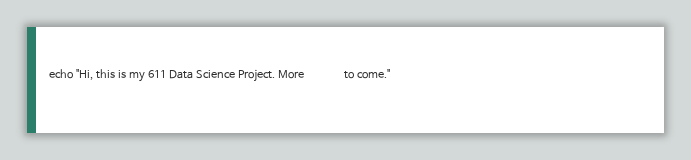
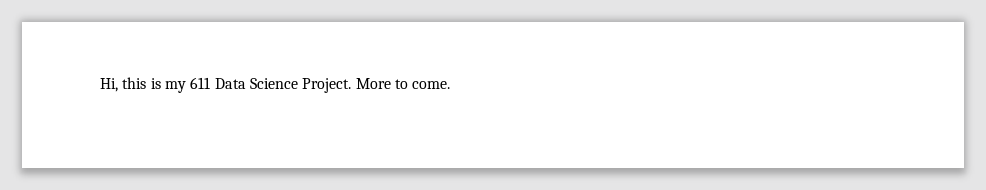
- echo "Hi, this is my 611 Data Science Project.
+ Hi, this is my 611 Data Science Project.
- More to come."
+ More to come.

